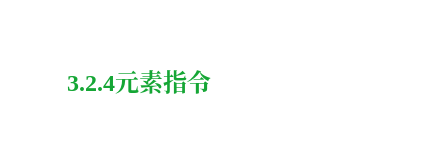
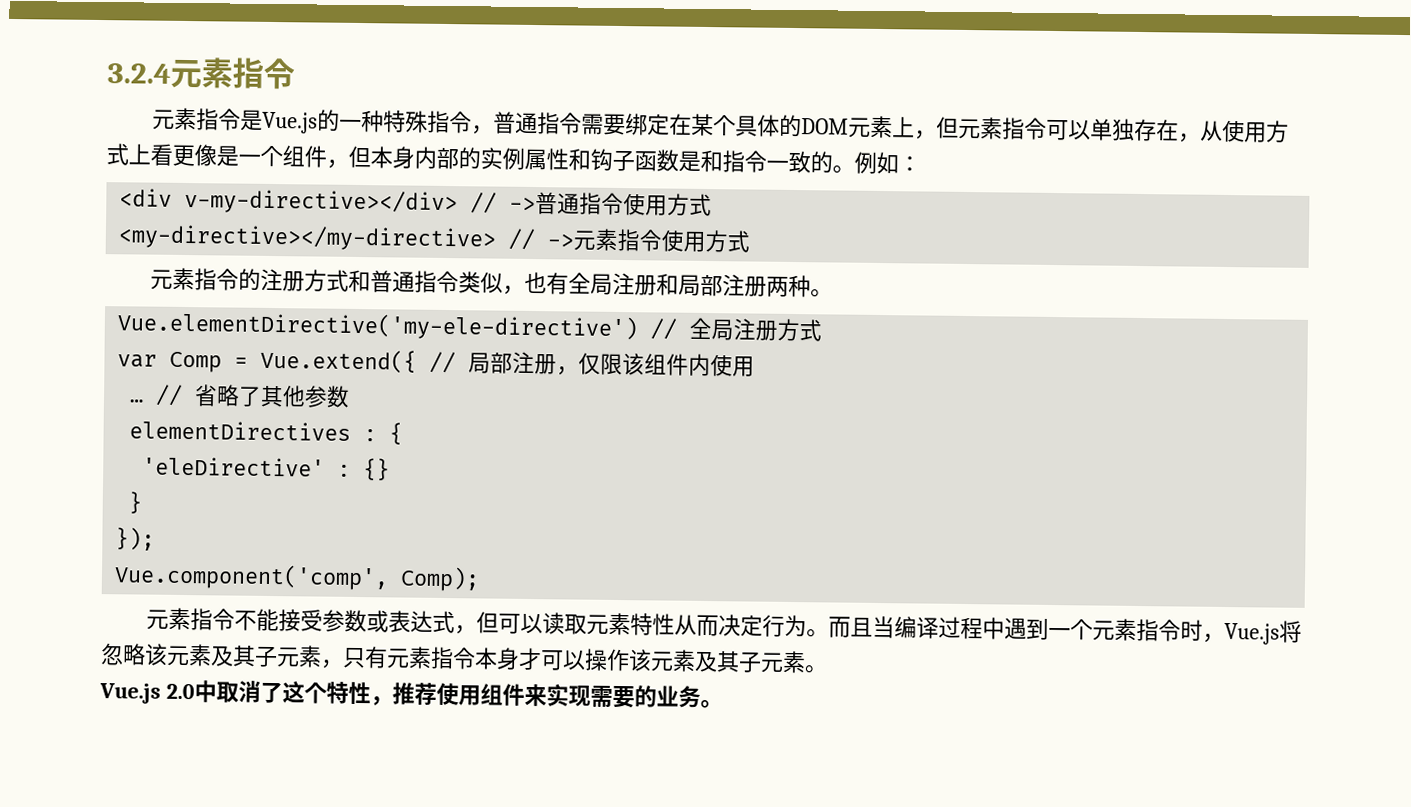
+ 元素指令是Vue.js的一种特殊指令，普通指令需要绑定在某个具体的DOM元素上，但元素指令可以单独存在，从使用方式上看更像是一个组件，但本身内部的实例属性和钩子函数是和指令一致的。例如：
+ <div v-my-directive></div> // ->普通指令使用方式
+ <my-directive></my-directive> // ->元素指令使用方式
+ 元素指令的注册方式和普通指令类似，也有全局注册和局部注册两种。
+ Vue.elementDirective('my-ele-directive') // 全局注册方式
+ var Comp = Vue.extend({ // 局部注册，仅限该组件内使用
+ … // 省略了其他参数
+ elementDirectives : {
+ 'eleDirective' : {}
+ }
+ });
+ Vue.component('comp', Comp);
+ 元素指令不能接受参数或表达式，但可以读取元素特性从而决定行为。而且当编译过程中遇到一个元素指令时，Vue.js将忽略该元素及其子元素，只有元素指令本身才可以操作该元素及其子元素。
+ Vue.js 2.0中取消了这个特性，推荐使用组件来实现需要的业务。

